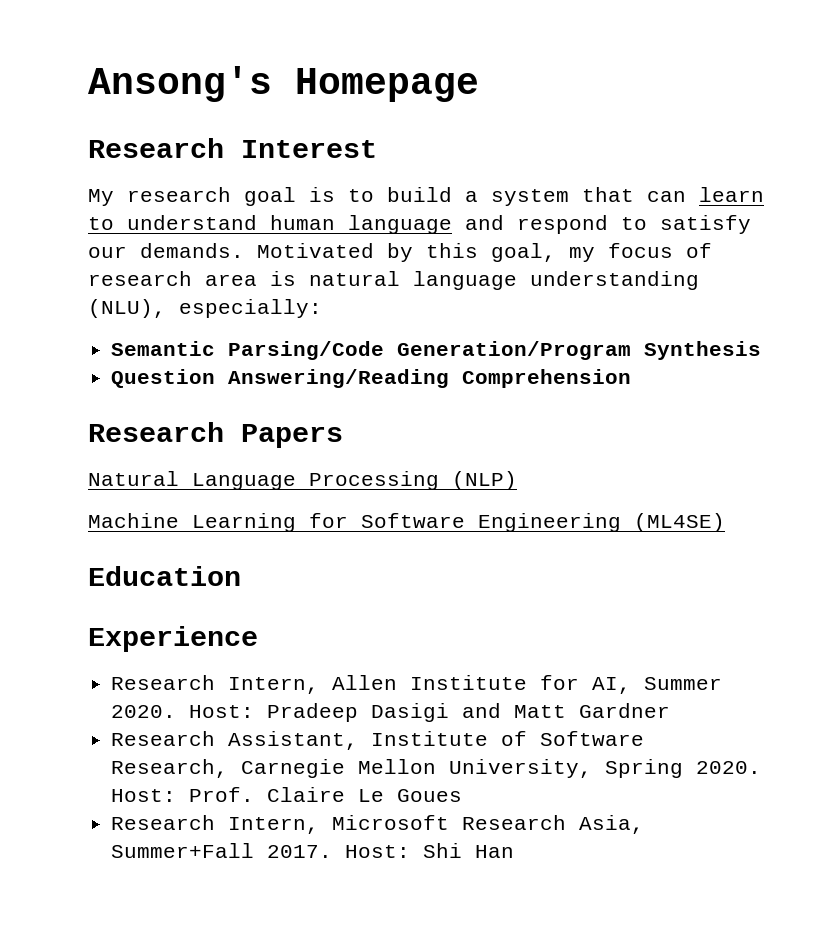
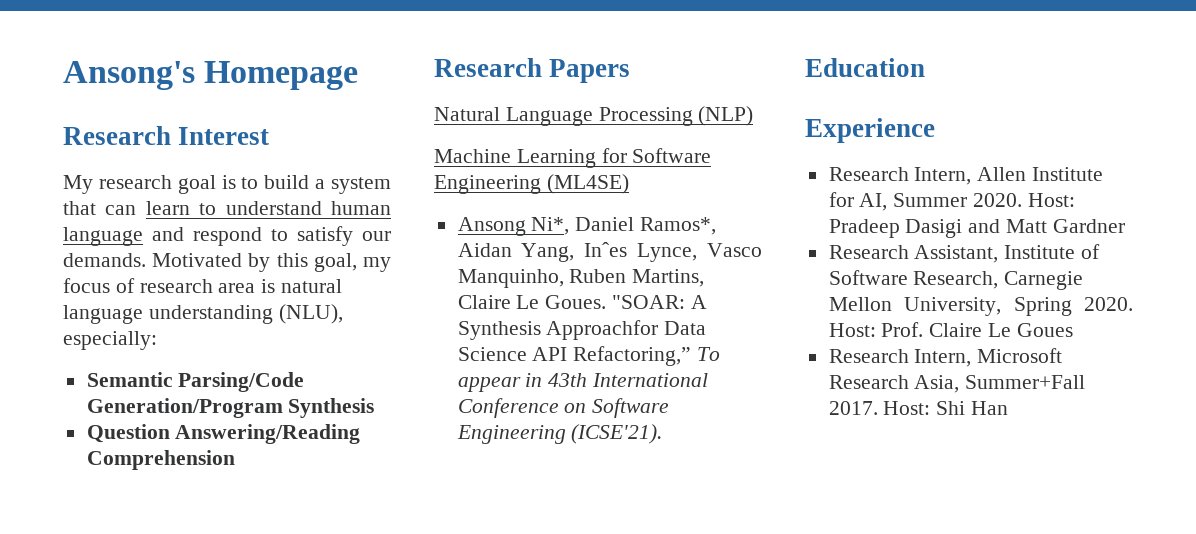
+ Ansong Ni*, Daniel Ramos*, Aidan Yang, Inˆes Lynce, Vasco Manquinho, Ruben Martins, Claire Le Goues. "SOAR: A Synthesis Approachfor Data Science API Refactoring,” To appear in 43th International Conference on Software Engineering (ICSE'21).

